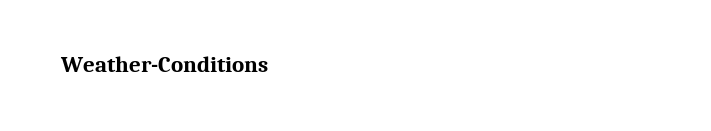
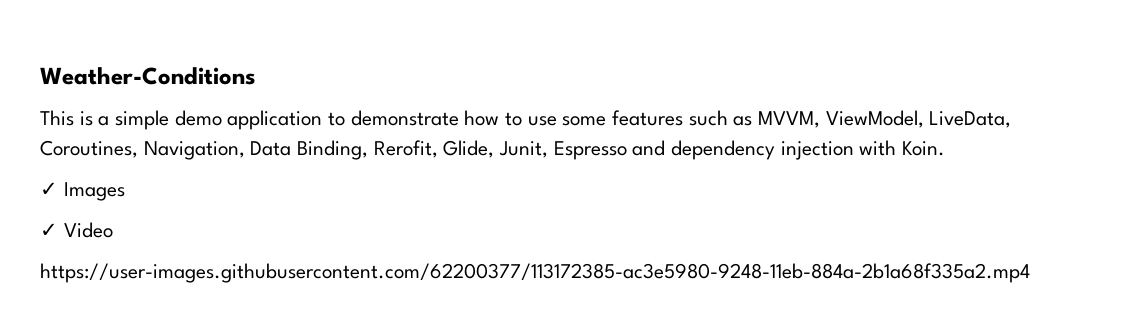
+ This is a simple demo application to demonstrate how to use some features such as MVVM, ViewModel, LiveData, Coroutines, Navigation, Data Binding, Rerofit, Glide, Junit, Espresso and dependency injection with Koin.
+ ✓ Images
+ ✓ Video
+ https://user-images.githubusercontent.com/62200377/113172385-ac3e5980-9248-11eb-884a-2b1a68f335a2.mp4

